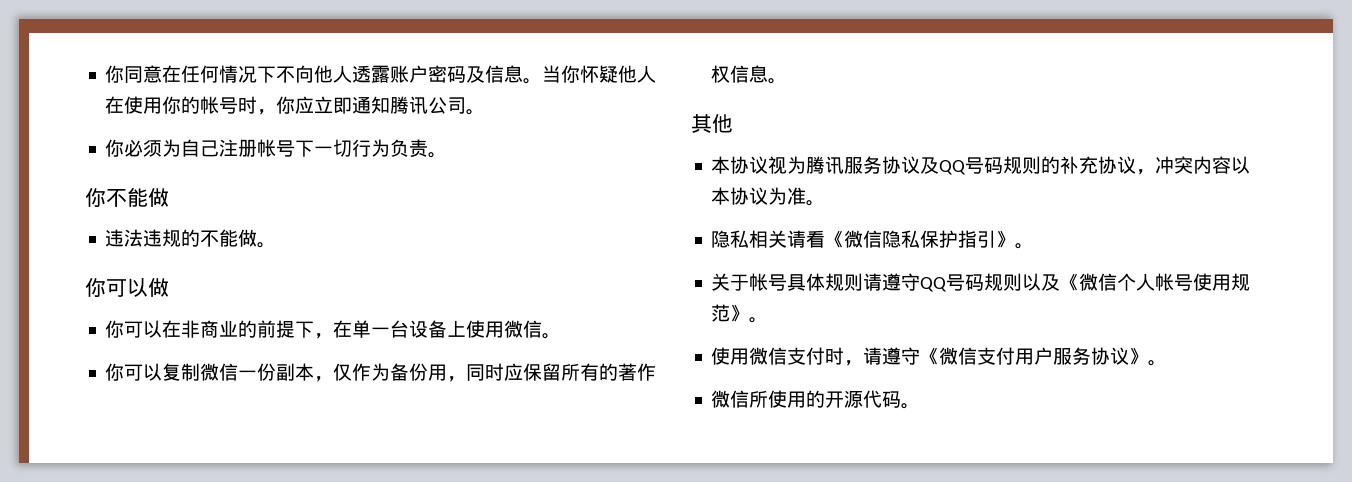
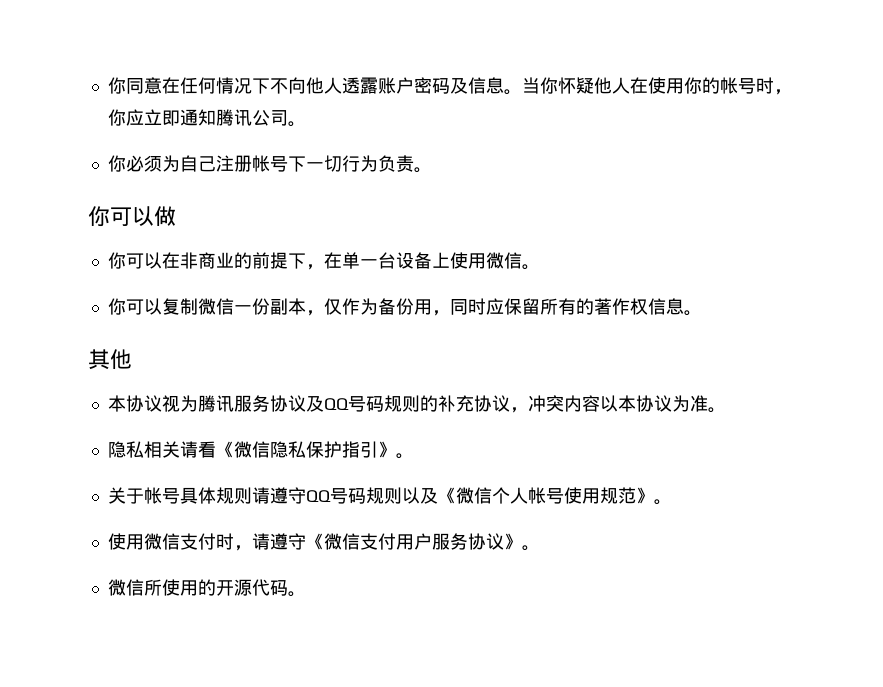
- 你不能做
- 违法违规的不能做。

